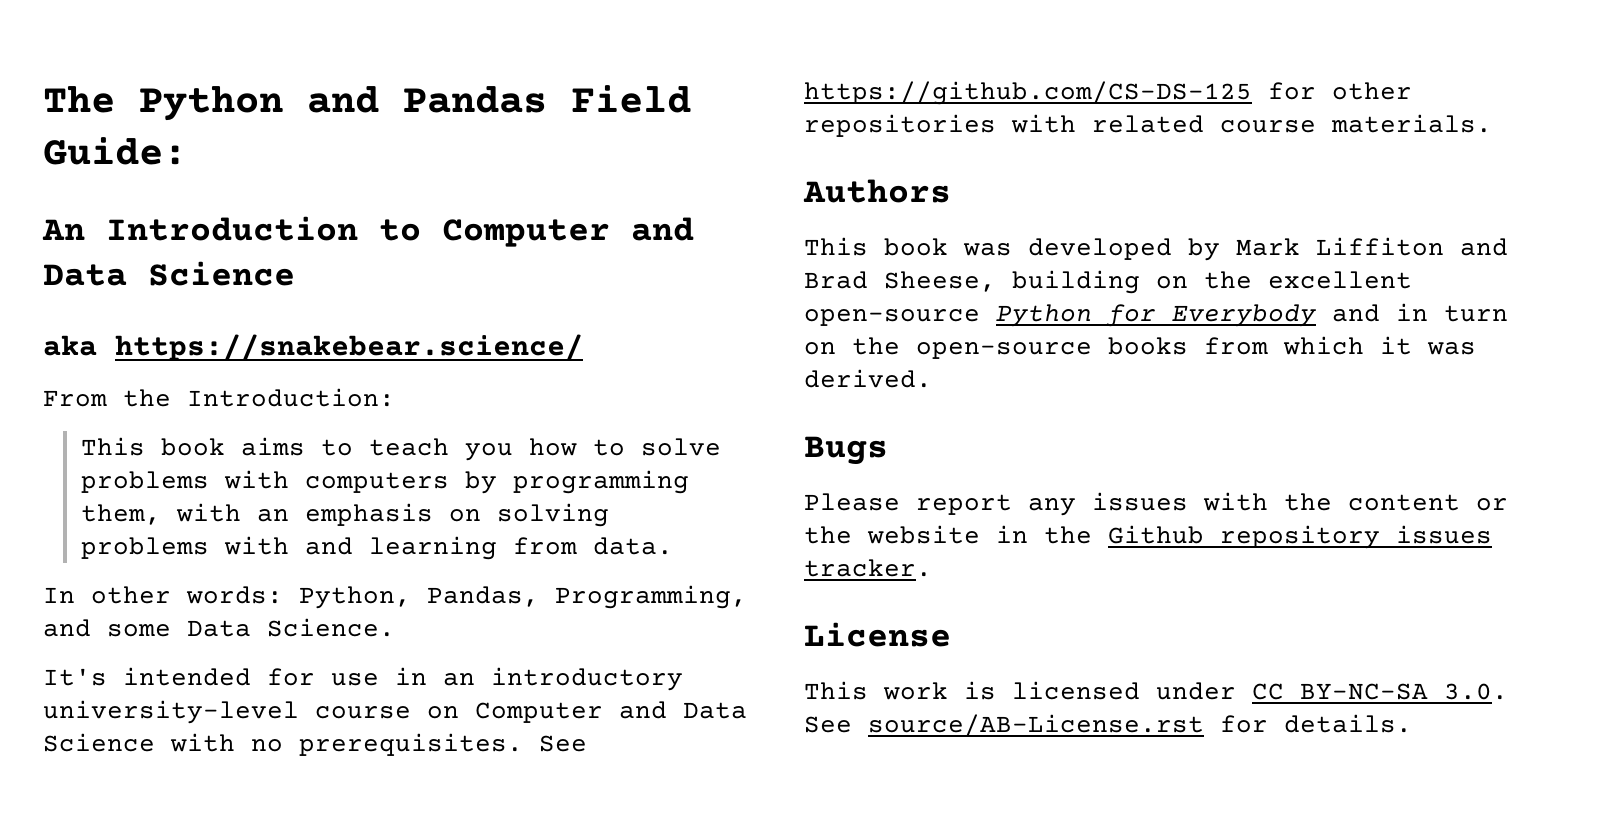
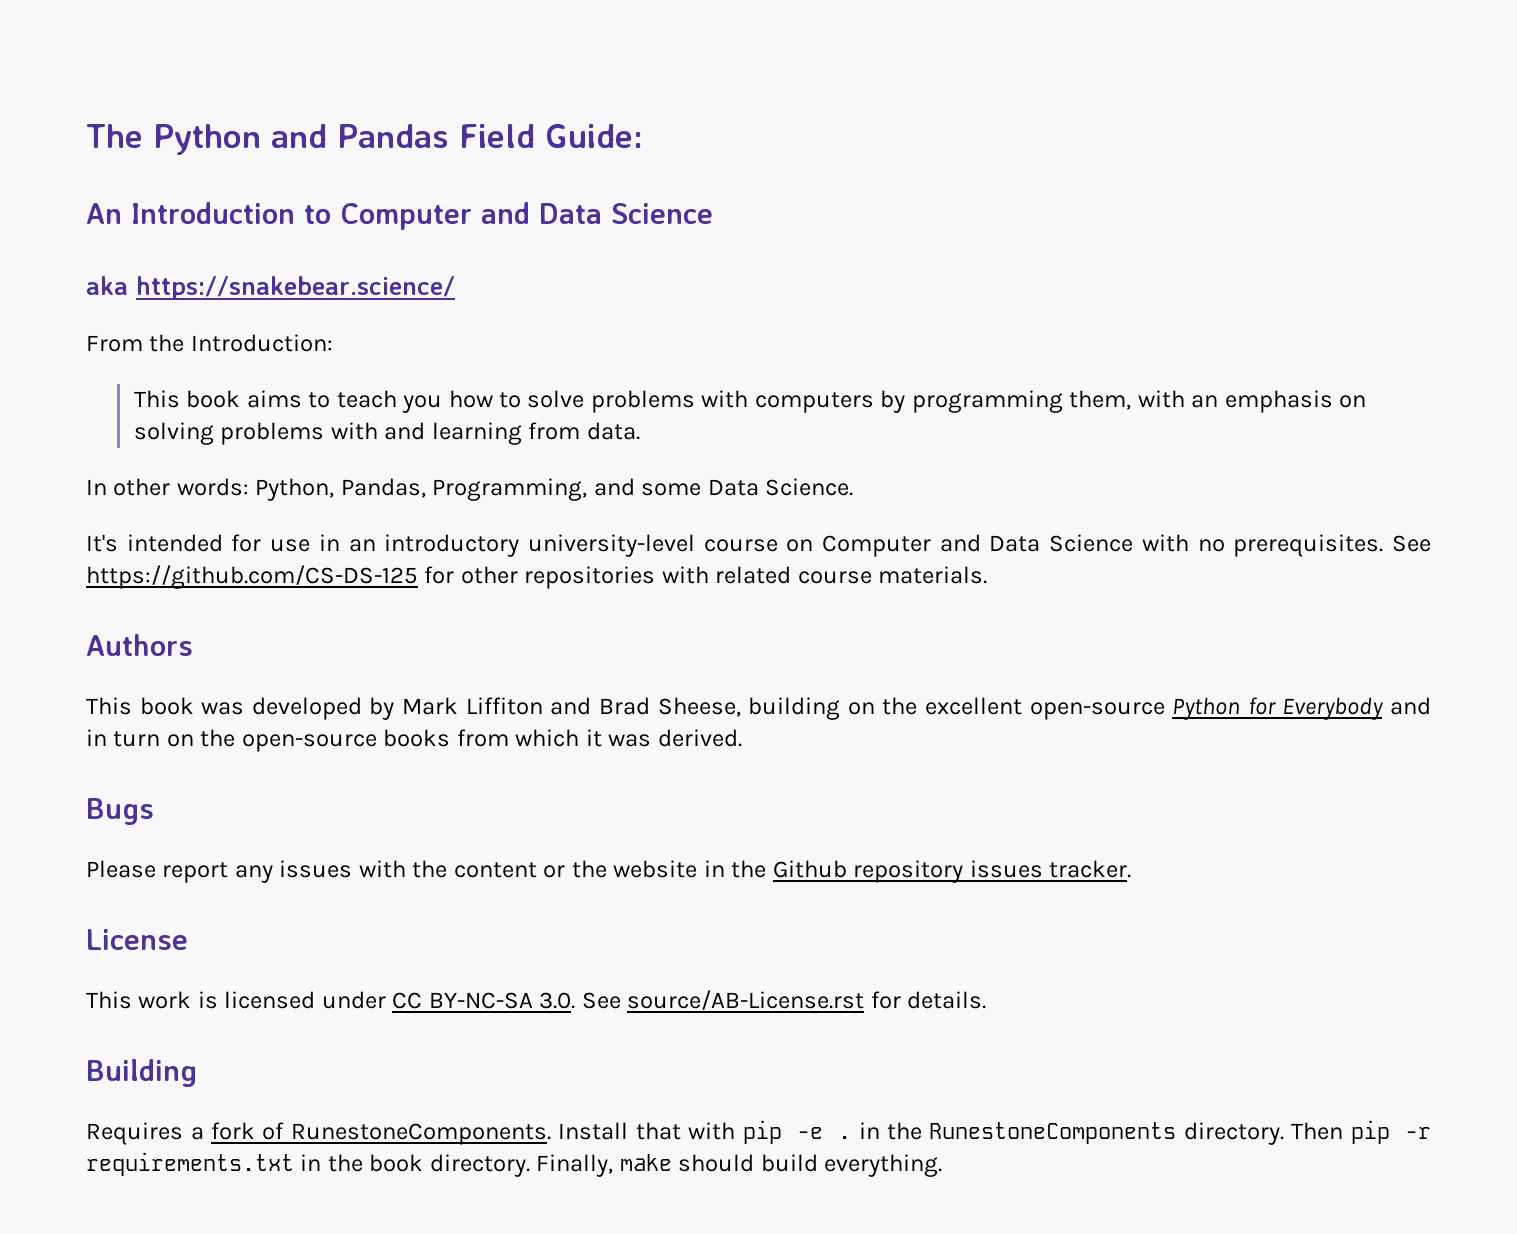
+ Building
+ Requires a fork of RunestoneComponents. Install that with pip -e . in the RunestoneComponents directory. Then pip -r requirements.txt in the book directory. Finally, make should build everything.

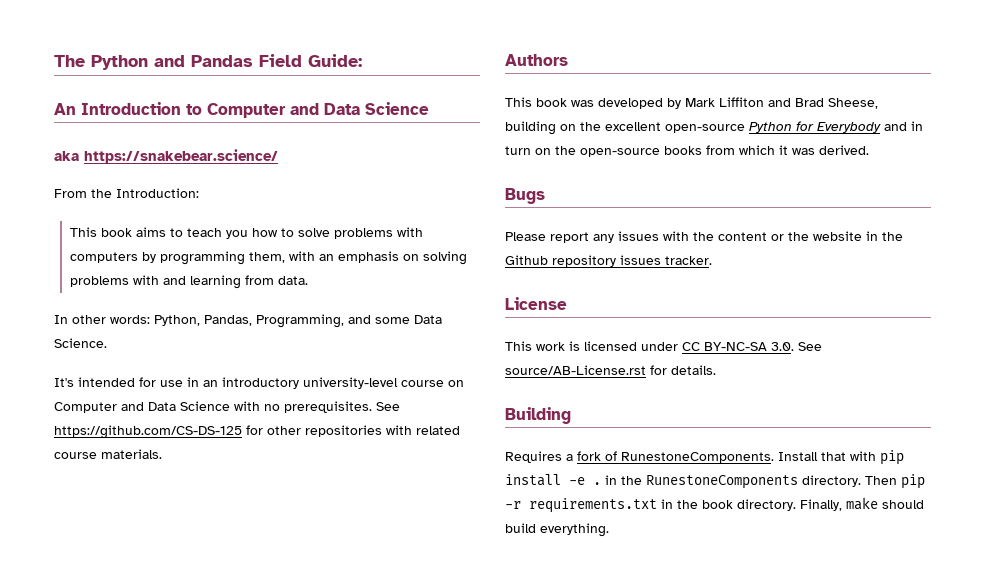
- Install that with pip -e . in the RunestoneComponents directory.
+ Install that with pip install -e . in the RunestoneComponents directory.

